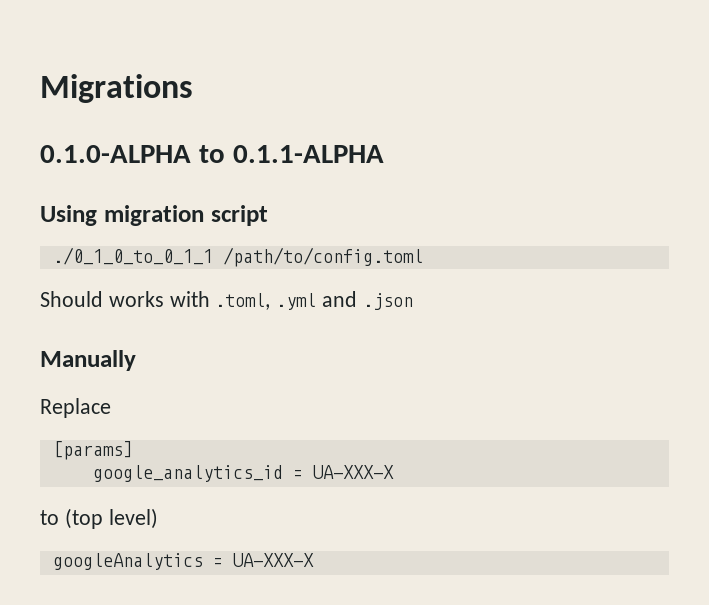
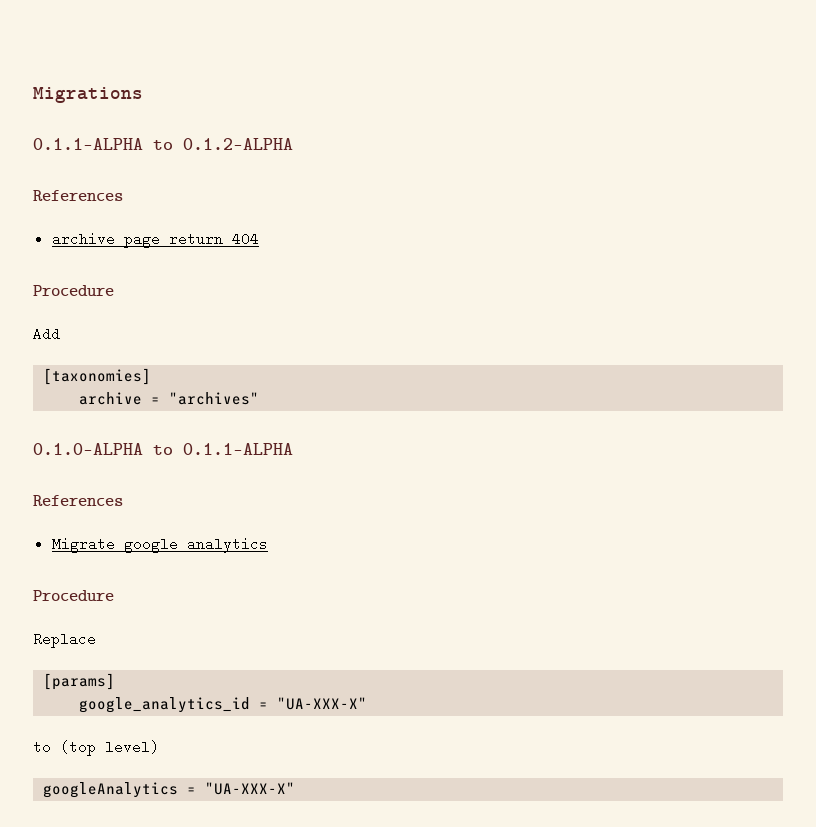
+ 0.1.1-ALPHA to 0.1.2-ALPHA
+ References
+ archive page return 404
+ Procedure
+ Add
+ [taxonomies]
+ archive = "archives"
  0.1.0-ALPHA to 0.1.1-ALPHA
- Using migration script
- ./0_1_0_to_0_1_1 /path/to/config.toml
- Should works with .toml, .yml and .json
- Manually
+ References
+ Migrate google analytics
+ Procedure
- google_analytics_id = UA-XXX-X
+ google_analytics_id = "UA-XXX-X"
- googleAnalytics = UA-XXX-X
+ googleAnalytics = "UA-XXX-X"

